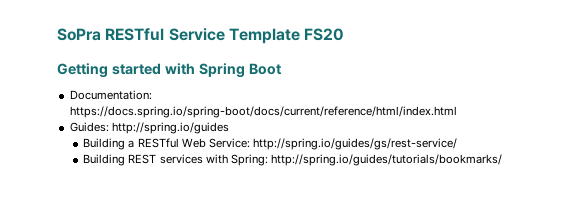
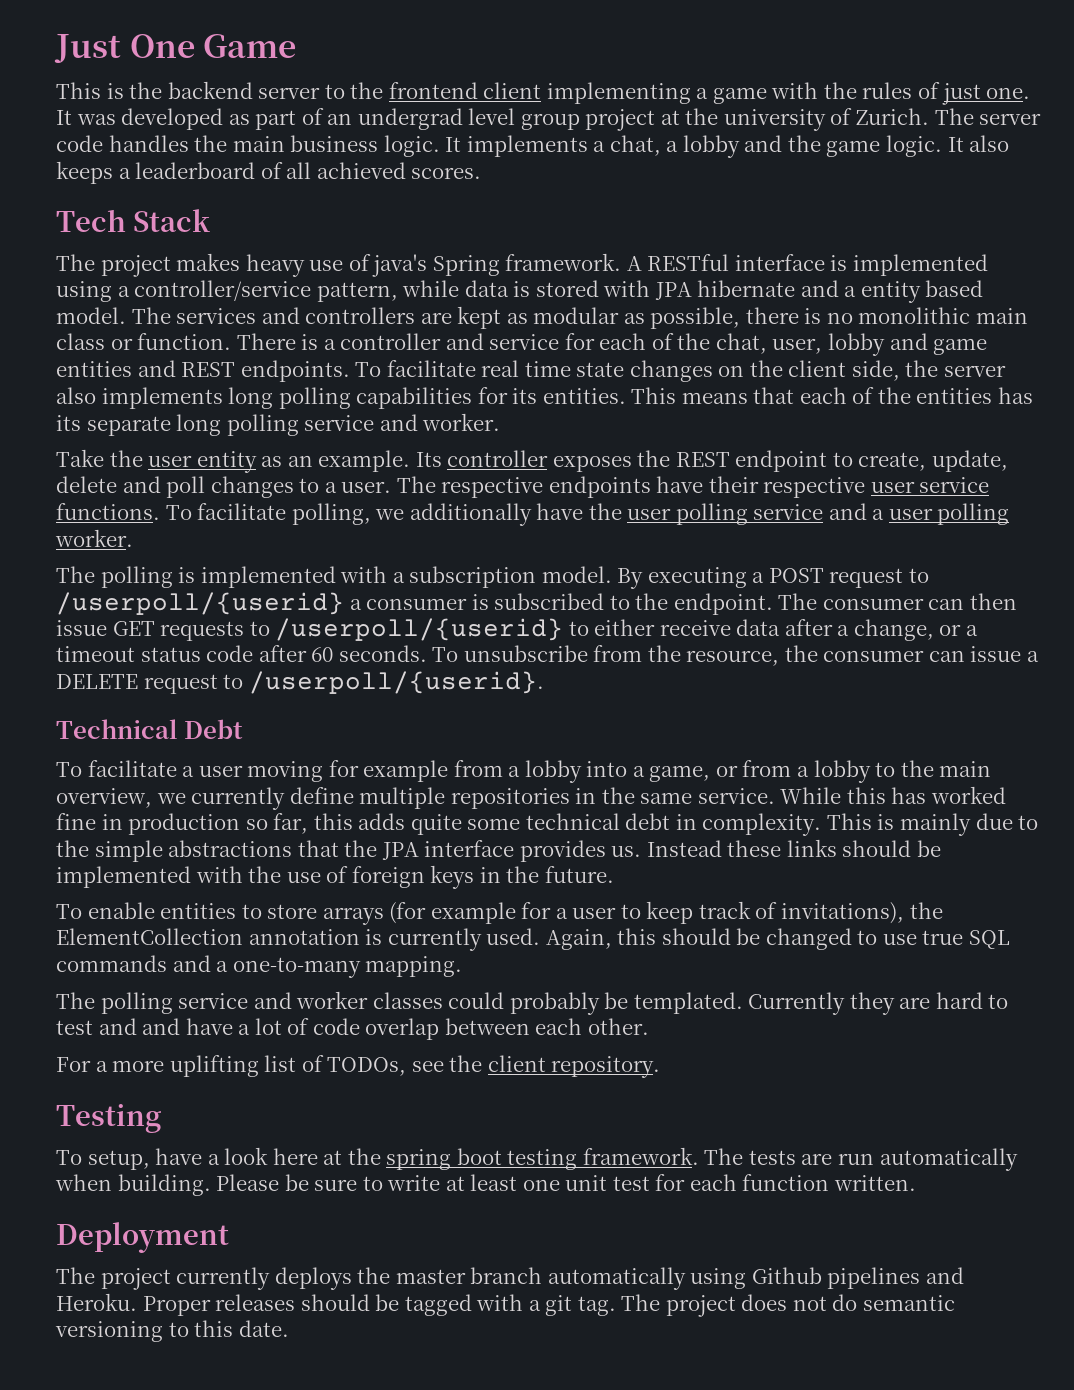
- SoPra RESTful Service Template FS20
- Getting started with Spring Boot
- Documentation: https://docs.spring.io/spring-boot/docs/current/reference/html/index.html
- Guides: http://spring.io/guides
- Building a RESTful Web Service: http://spring.io/guides/gs/rest-service/
- Building REST services with Spring: http://spring.io/guides/tutorials/bookmarks/
+ Just One Game
+ This is the backend server to the frontend client implementing a game with the rules of just one. It was developed as part of an undergrad level group project at the university of Zurich. The server code handles the main business logic. It implements a chat, a lobby and the game logic. It also keeps a leaderboard of all achieved scores.
+ Tech Stack
+ The project makes heavy use of java's Spring framework. A RESTful interface is implemented using a controller/service pattern, while data is stored with JPA hibernate and a entity based model. The services and controllers are kept as modular as possible, there is no monolithic main class or function. There is a controller and service for each of the chat, user, lobby and game entities and REST endpoints. To facilitate real time state changes on the client side, the server also implements long polling capabilities for its entities. This means that each of the entities has its separate long polling service and worker.
+ Take the user entity as an example. Its controller exposes the REST endpoint to create, update, delete and poll changes to a user. The respective endpoints have their respective user service functions. To facilitate polling, we additionally have the user polling service and a user polling worker.
+ The polling is implemented with a subscription model. By executing a POST request to /userpoll/{userid} a consumer is subscribed to the endpoint. The consumer can then issue GET requests to /userpoll/{userid} to either receive data after a change, or a timeout status code after 60 seconds. To unsubscribe from the resource, the consumer can issue a DELETE request to /userpoll/{userid}.
+ Technical Debt
+ To facilitate a user moving for example from a lobby into a game, or from a lobby to the main overview, we currently define multiple repositories in the same service. While this has worked fine in production so far, this adds quite some technical debt in complexity. This is mainly due to the simple abstractions that the JPA interface provides us. Instead these links should be implemented with the use of foreign keys in the future.
+ To enable entities to store arrays (for example for a user to keep track of invitations), the ElementCollection annotation is currently used. Again, this should be changed to use true SQL commands and a one-to-many mapping.
+ The polling service and worker classes could probably be templated. Currently they are hard to test and and have a lot of code overlap between each other.
+ For a more uplifting list of TODOs, see the client repository.
+ Testing
+ To setup, have a look here at the spring boot testing framework. The tests are run automatically when building. Please be sure to write at least one unit test for each function written.
+ Deployment
+ The project currently deploys the master branch automatically using Github pipelines and Heroku. Proper releases should be tagged with a git tag. The project does not do semantic versioning to this date.

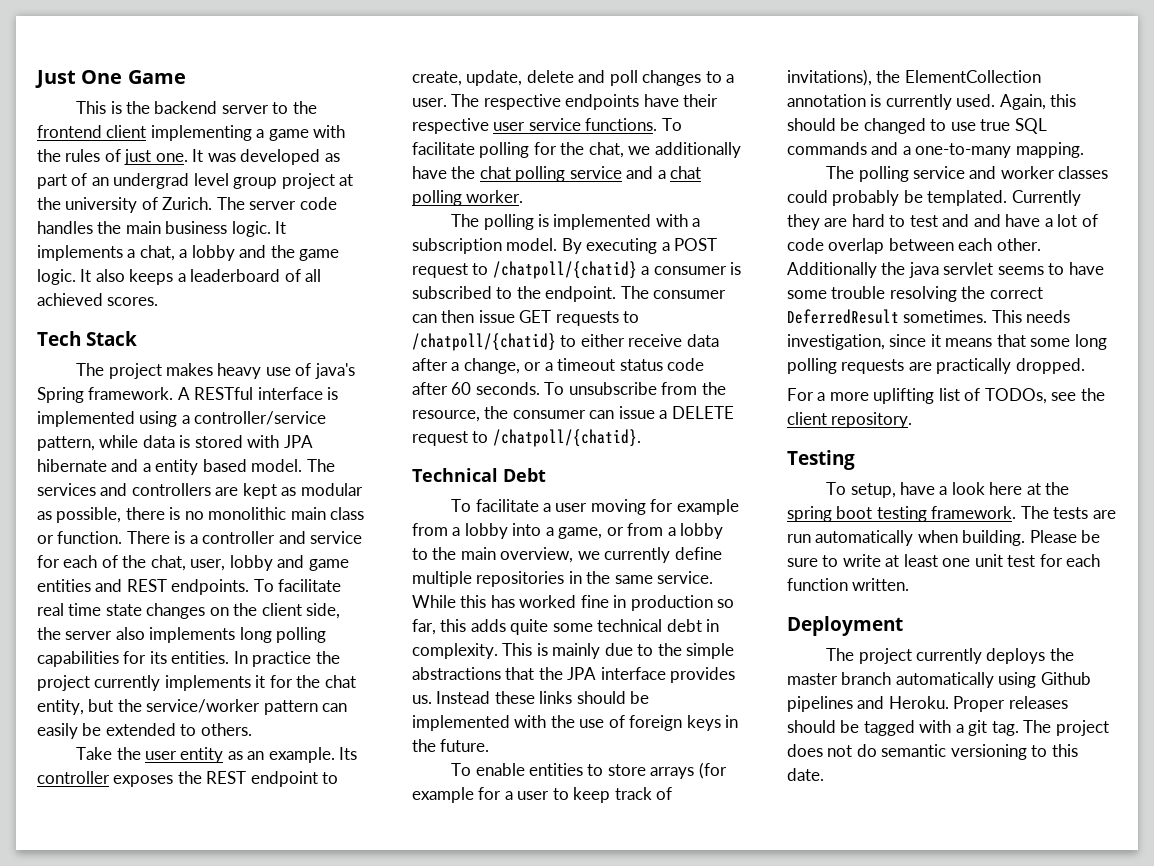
- This means that each of the entities has its separate long polling service and worker.
+ In practice the project currently implements it for the chat entity, but the service/worker pattern can easily be extended to others.
- To facilitate polling, we additionally have the user polling service and a user polling worker.
+ To facilitate polling for the chat, we additionally have the chat polling service and a chat polling worker.
- By executing a POST request to /userpoll/{userid} a consumer is subscribed to the endpoint.
+ By executing a POST request to /chatpoll/{chatid} a consumer is subscribed to the endpoint.
- The consumer can then issue GET requests to /userpoll/{userid} to either receive data after a change, or a timeout status code after 60 seconds.
+ The consumer can then issue GET requests to /chatpoll/{chatid} to either receive data after a change, or a timeout status code after 60 seconds.
- To unsubscribe from the resource, the consumer can issue a DELETE request to /userpoll/{userid}.
+ To unsubscribe from the resource, the consumer can issue a DELETE request to /chatpoll/{chatid}.
+ Additionally the java servlet seems to have some trouble resolving the correct DeferredResult sometimes. This needs investigation, since it means that some long polling requests are practically dropped.

